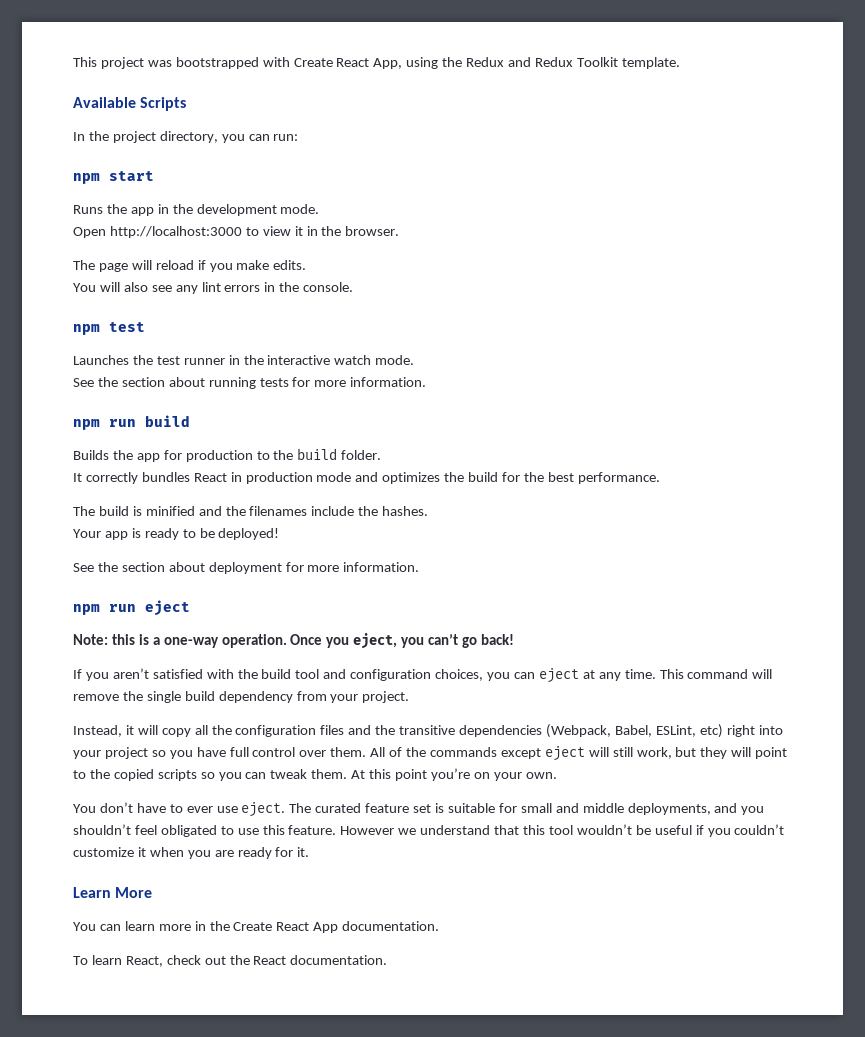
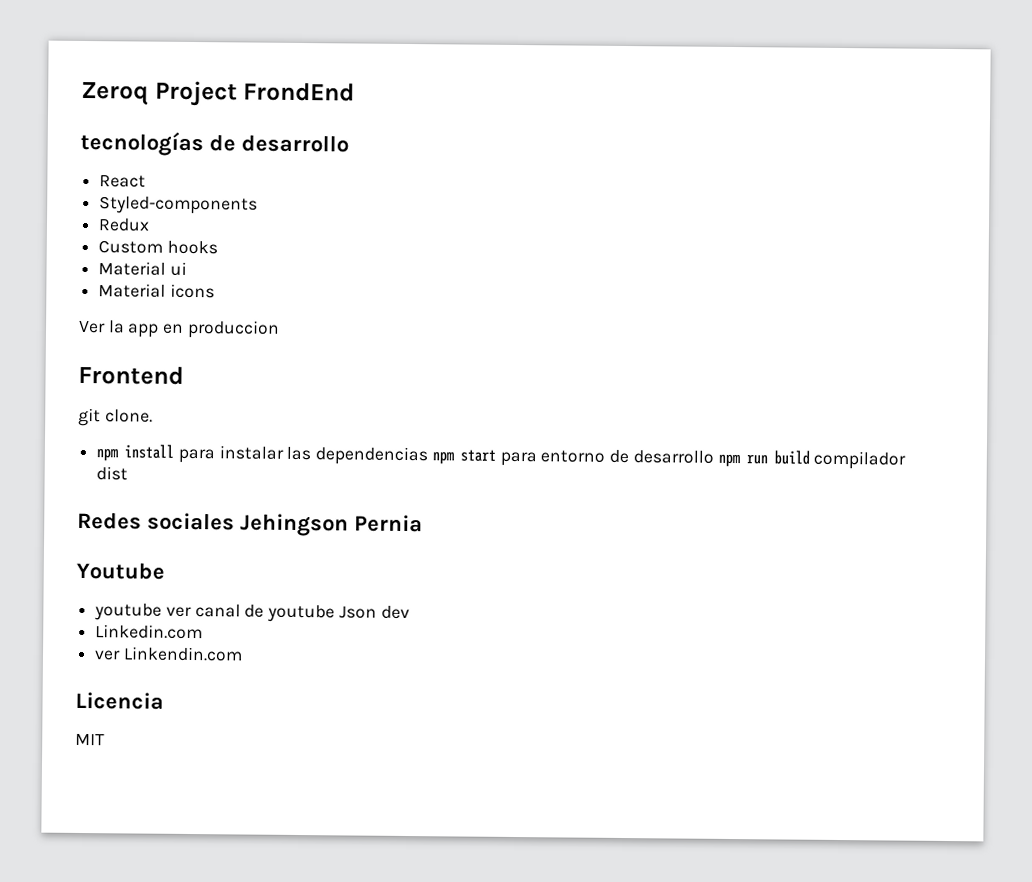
- This project was bootstrapped with Create React App, using the Redux and Redux Toolkit template.
- Available Scripts
- In the project directory, you can run:
- npm start
- Runs the app in the development mode.
- Open http://localhost:3000 to view it in the browser.
- The page will reload if you make edits.
- You will also see any lint errors in the console.
- npm test
- Launches the test runner in the interactive watch mode.
- See the section about running tests for more information.
- npm run build
- Builds the app for production to the build folder.
- It correctly bundles React in production mode and optimizes the build for the best performance.
- The build is minified and the filenames include the hashes.
- Your app is ready to be deployed!
- See the section about deployment for more information.
- npm run eject
- Note: this is a one-way operation. Once you eject, you can’t go back!
- If you aren’t satisfied with the build tool and configuration choices, you can eject at any time. This command will remove the single build dependency from your project.
- Instead, it will copy all the configuration files and the transitive dependencies (Webpack, Babel, ESLint, etc) right into your project so you have full control over them. All of the commands except eject will still work, but they will point to the copied scripts so you can tweak them. At this point you’re on your own.
- You don’t have to ever use eject. The curated feature set is suitable for small and middle deployments, and you shouldn’t feel obligated to use this feature. However we understand that this tool wouldn’t be useful if you couldn’t customize it when you are ready for it.
- Learn More
- You can learn more in the Create React App documentation.
- To learn React, check out the React documentation.
+ Zeroq Project FrondEnd
+ tecnologías de desarrollo
+ React
+ Styled-components
+ Redux
+ Custom hooks
+ Material ui
+ Material icons
+ Ver la app en produccion
+ Frontend
+ git clone.
+ npm install para instalar las dependencias npm start para entorno de desarrollo npm run build compilador dist
+ Redes sociales Jehingson Pernia
+ Youtube
+ youtube ver canal de youtube Json dev
+ Linkedin.com
+ ver Linkendin.com
+ Licencia
+ MIT

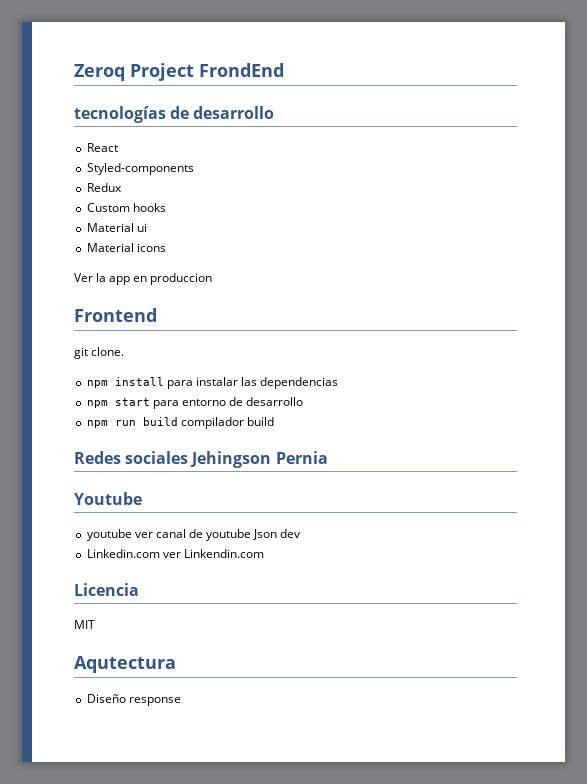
- npm install para instalar las dependencias npm start para entorno de desarrollo npm run build compilador dist
+ npm install para instalar las dependencias
+ npm start para entorno de desarrollo
+ npm run build compilador build
- Linkedin.com
- ver Linkendin.com
+ Linkedin.com ver Linkendin.com
+ Aqutectura
+ Diseño response

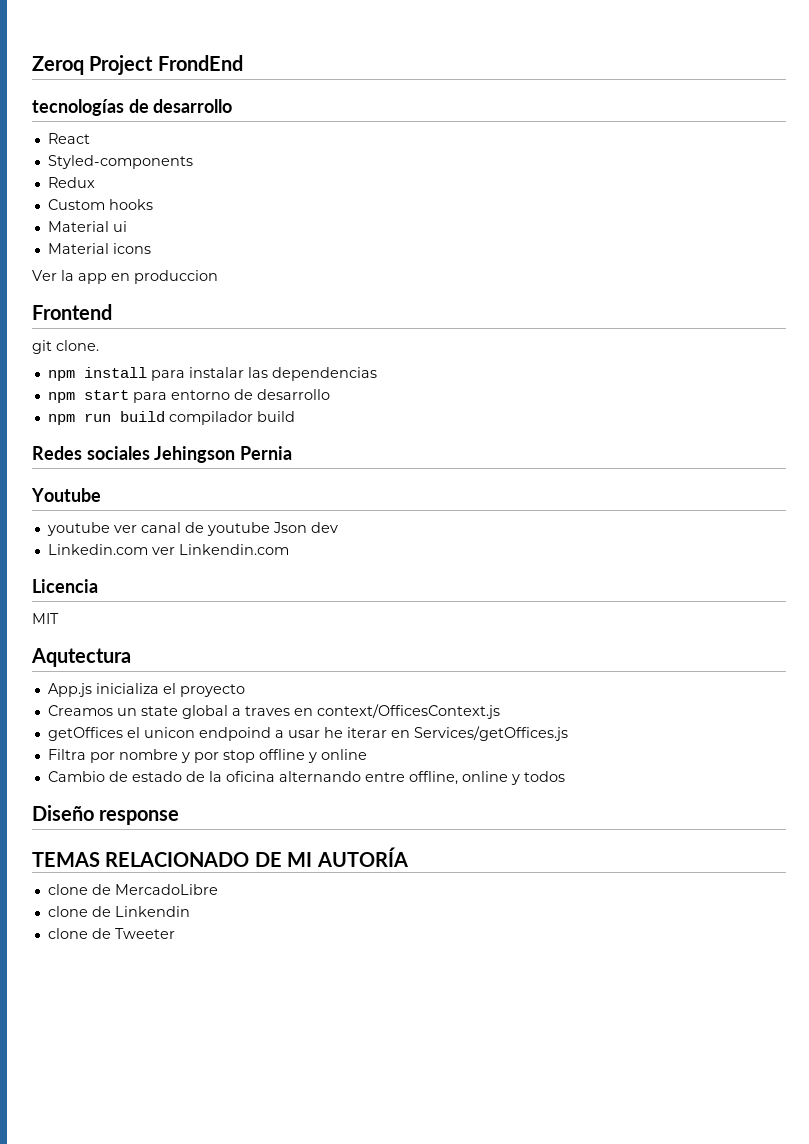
+ App.js inicializa el proyecto
+ Creamos un state global a traves en context/OfficesContext.js
+ getOffices el unicon endpoind a usar he iterar en Services/getOffices.js
+ Filtra por nombre y por stop offline y online
+ Cambio de estado de la oficina alternando entre offline, online y todos
  Diseño response
+ TEMAS RELACIONADO DE MI AUTORÍA
+ clone de MercadoLibre
+ clone de Linkendin
+ clone de Tweeter

